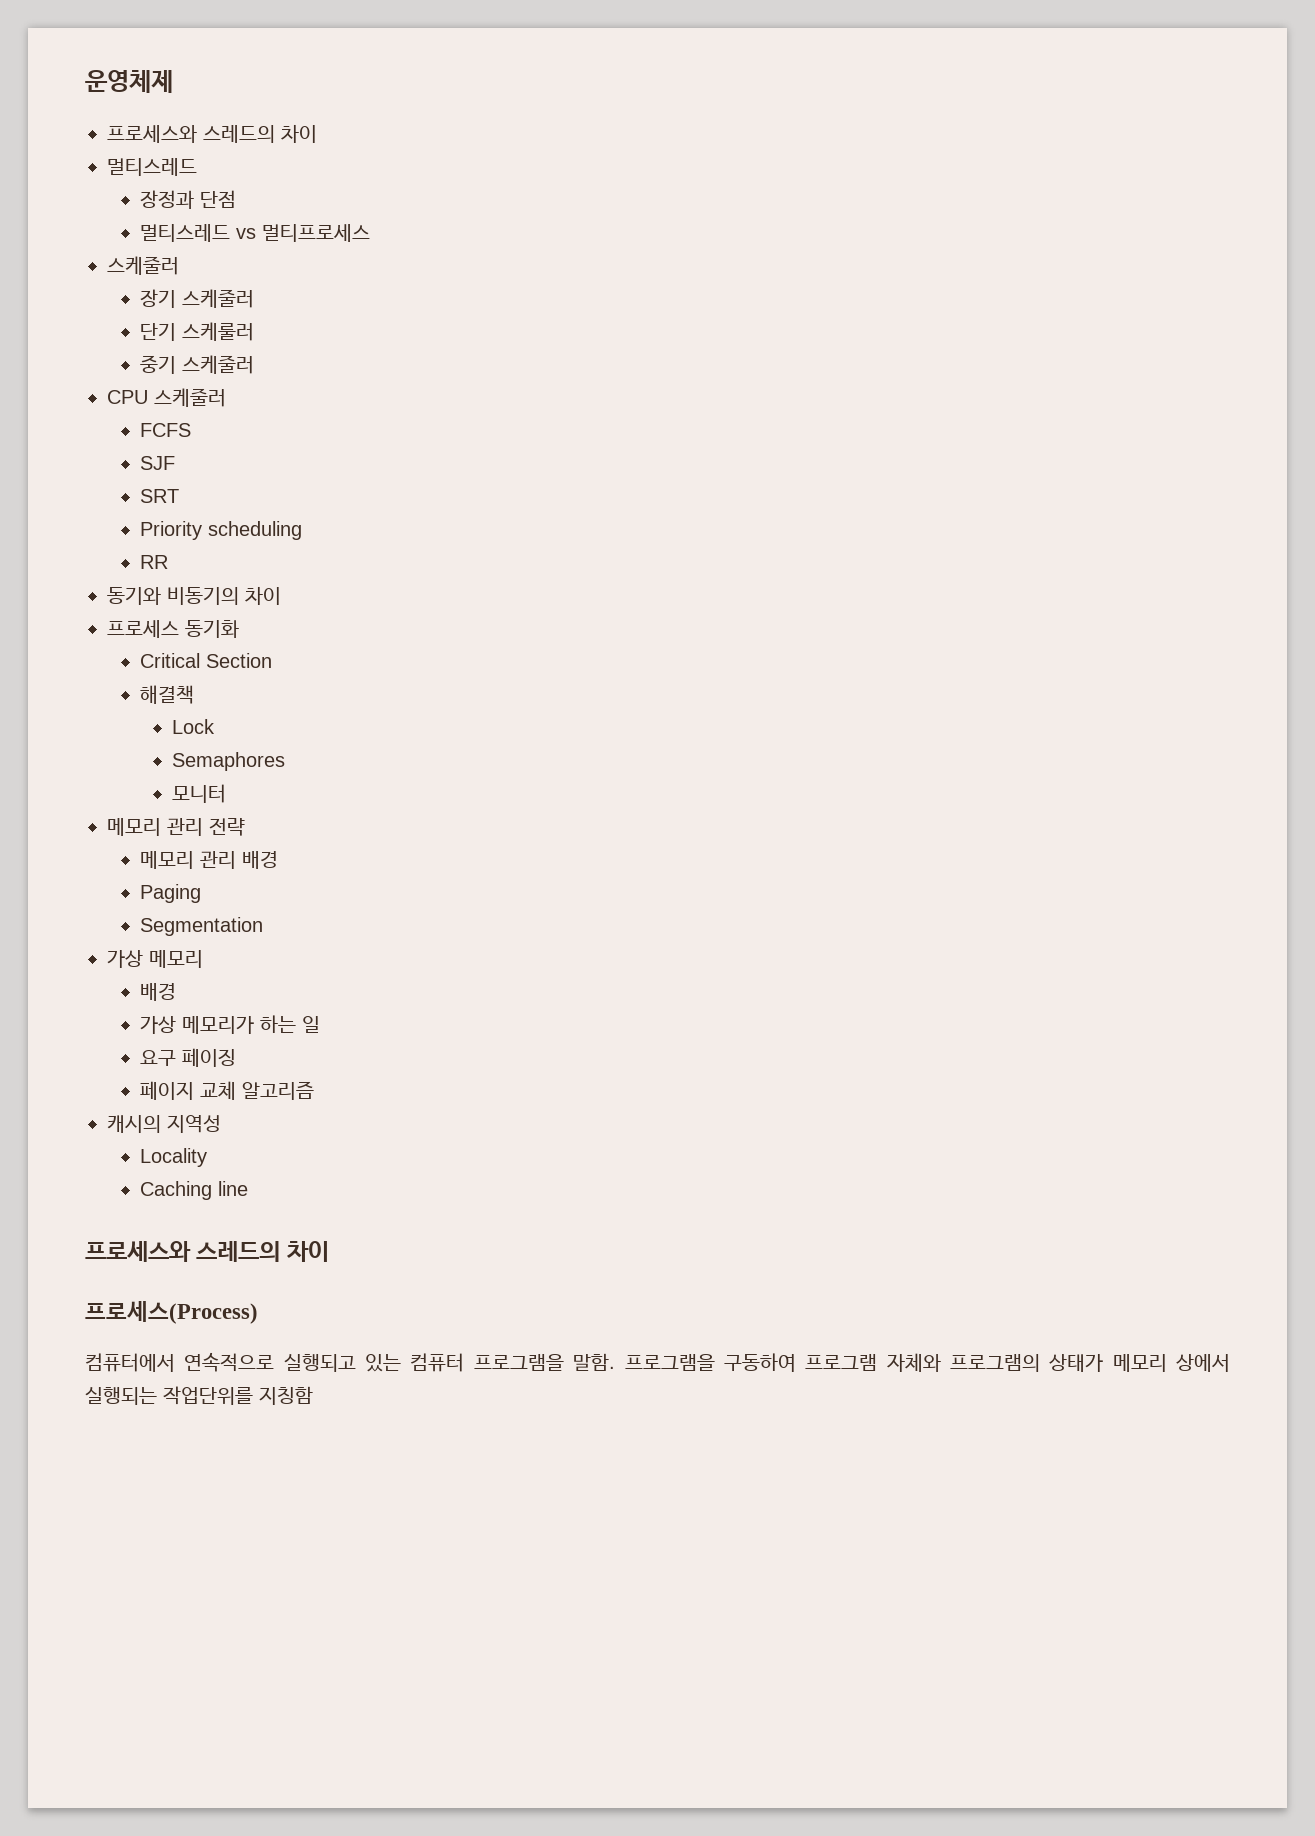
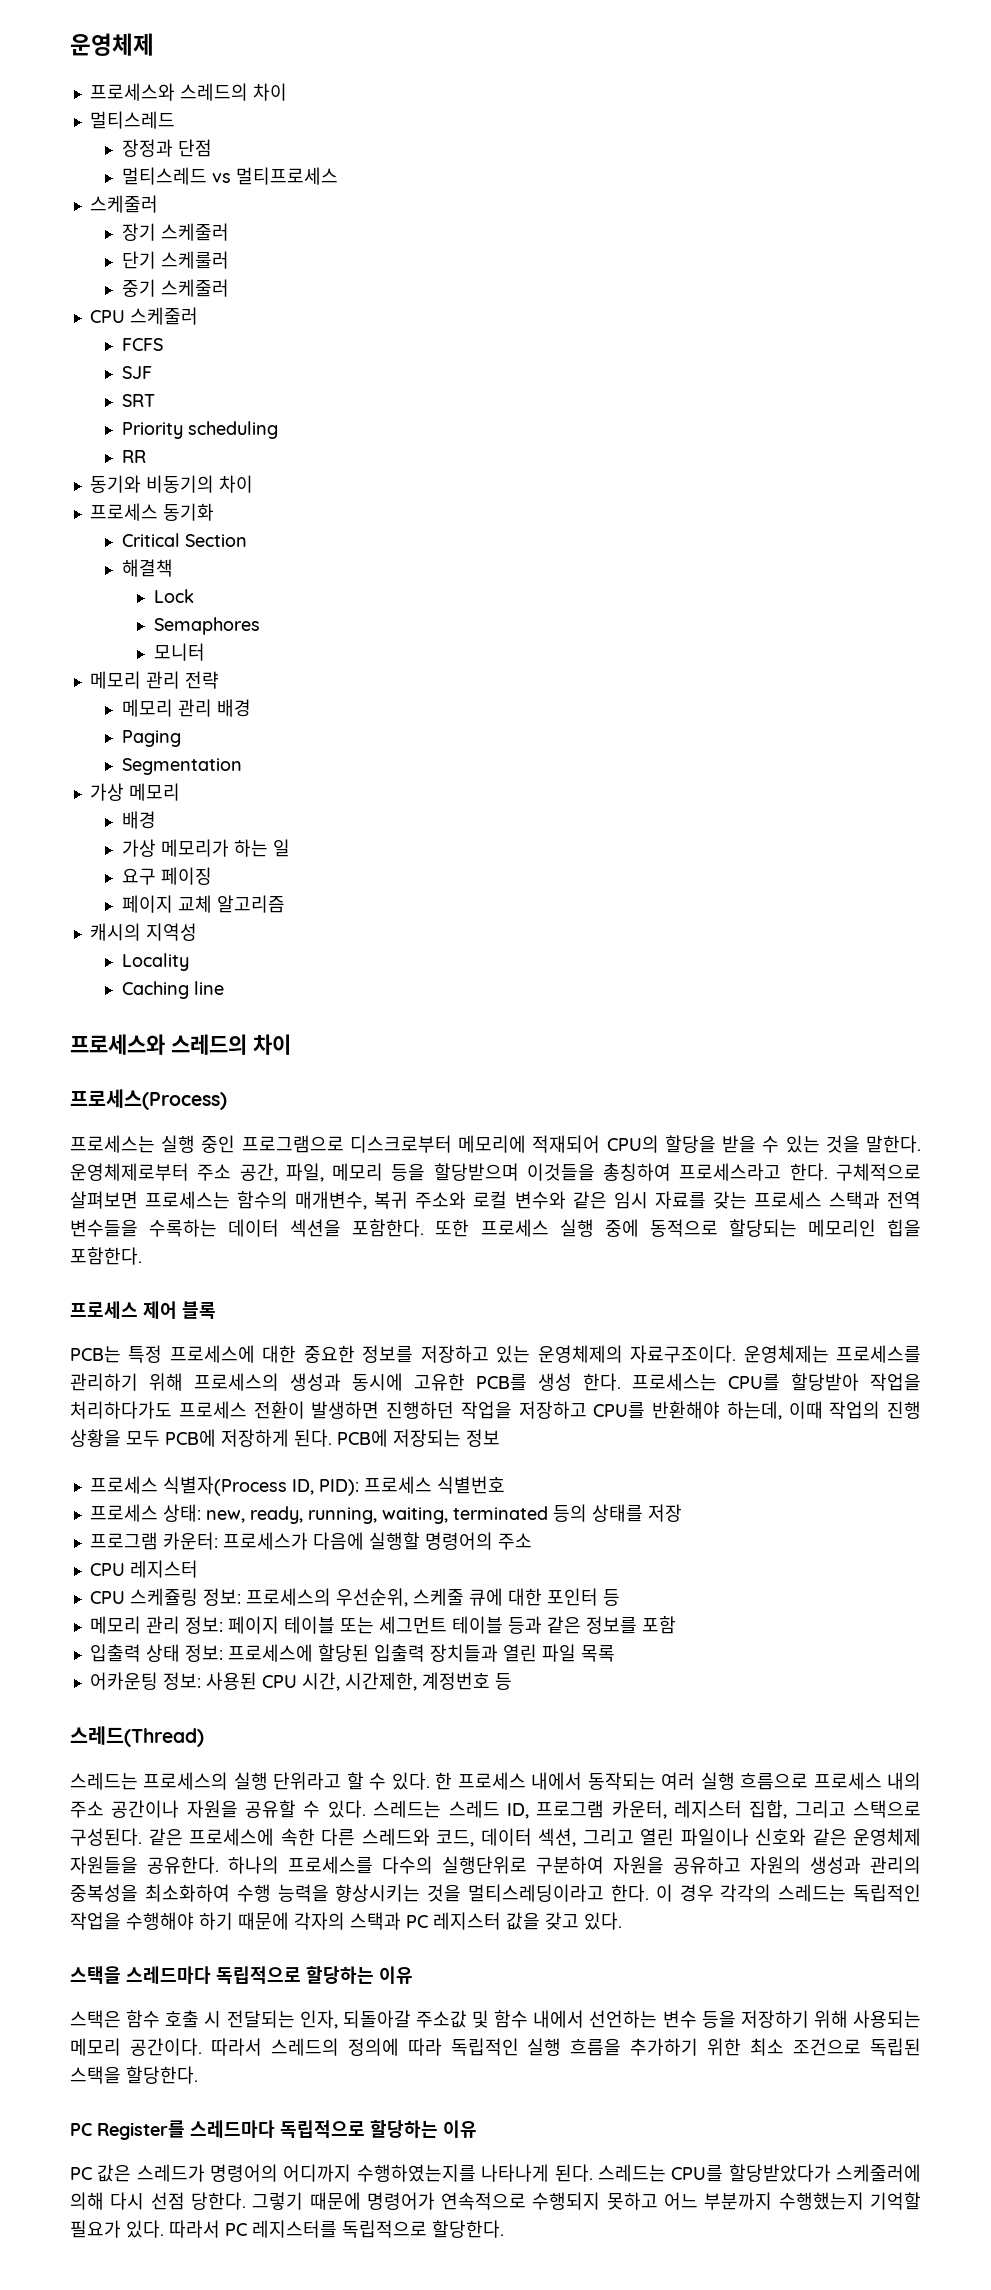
- 컴퓨터에서 연속적으로 실행되고 있는 컴퓨터 프로그램을 말함. 프로그램을 구동하여 프로그램 자체와 프로그램의 상태가 메모리 상에서 실행되는 작업단위를 지칭함
+ 프로세스는 실행 중인 프로그램으로 디스크로부터 메모리에 적재되어 CPU의 할당을 받을 수 있는 것을 말한다. 운영체제로부터 주소 공간, 파일, 메모리 등을 할당받으며 이것들을 총칭하여 프로세스라고 한다. 구체적으로 살펴보면 프로세스는 함수의 매개변수, 복귀 주소와 로컬 변수와 같은 임시 자료를 갖는 프로세스 스택과 전역 변수들을 수록하는 데이터 섹션을 포함한다. 또한 프로세스 실행 중에 동적으로 할당되는 메모리인 힙을 포함한다.
+ 프로세스 제어 블록
+ PCB는 특정 프로세스에 대한 중요한 정보를 저장하고 있는 운영체제의 자료구조이다. 운영체제는 프로세스를 관리하기 위해 프로세스의 생성과 동시에 고유한 PCB를 생성 한다. 프로세스는 CPU를 할당받아 작업을 처리하다가도 프로세스 전환이 발생하면 진행하던 작업을 저장하고 CPU를 반환해야 하는데, 이때 작업의 진행 상황을 모두 PCB에 저장하게 된다. PCB에 저장되는 정보
+ 프로세스 식별자(Process ID, PID): 프로세스 식별번호
+ 프로세스 상태: new, ready, running, waiting, terminated 등의 상태를 저장
+ 프로그램 카운터: 프로세스가 다음에 실행할 명령어의 주소
+ CPU 레지스터
+ CPU 스케쥴링 정보: 프로세스의 우선순위, 스케줄 큐에 대한 포인터 등
+ 메모리 관리 정보: 페이지 테이블 또는 세그먼트 테이블 등과 같은 정보를 포함
+ 입출력 상태 정보: 프로세스에 할당된 입출력 장치들과 열린 파일 목록
+ 어카운팅 정보: 사용된 CPU 시간, 시간제한, 계정번호 등
+ 스레드(Thread)
+ 스레드는 프로세스의 실행 단위라고 할 수 있다. 한 프로세스 내에서 동작되는 여러 실행 흐름으로 프로세스 내의 주소 공간이나 자원을 공유할 수 있다. 스레드는 스레드 ID, 프로그램 카운터, 레지스터 집합, 그리고 스택으로 구성된다. 같은 프로세스에 속한 다른 스레드와 코드, 데이터 섹션, 그리고 열린 파일이나 신호와 같은 운영체제 자원들을 공유한다. 하나의 프로세스를 다수의 실행단위로 구분하여 자원을 공유하고 자원의 생성과 관리의 중복성을 최소화하여 수행 능력을 향상시키는 것을 멀티스레딩이라고 한다. 이 경우 각각의 스레드는 독립적인 작업을 수행해야 하기 때문에 각자의 스택과 PC 레지스터 값을 갖고 있다.
+ 스택을 스레드마다 독립적으로 할당하는 이유
+ 스택은 함수 호출 시 전달되는 인자, 되돌아갈 주소값 및 함수 내에서 선언하는 변수 등을 저장하기 위해 사용되는 메모리 공간이다. 따라서 스레드의 정의에 따라 독립적인 실행 흐름을 추가하기 위한 최소 조건으로 독립된 스택을 할당한다.
+ PC Register를 스레드마다 독립적으로 할당하는 이유
+ PC 값은 스레드가 명령어의 어디까지 수행하였는지를 나타나게 된다. 스레드는 CPU를 할당받았다가 스케줄러에 의해 다시 선점 당한다. 그렇기 때문에 명령어가 연속적으로 수행되지 못하고 어느 부분까지 수행했는지 기억할 필요가 있다. 따라서 PC 레지스터를 독립적으로 할당한다.

